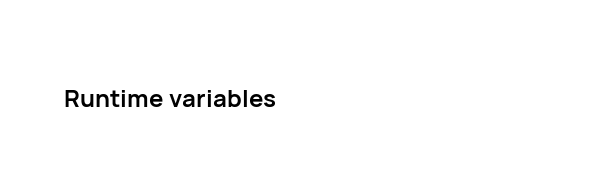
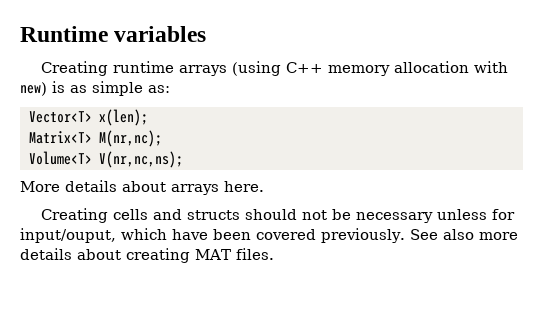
+ Creating runtime arrays (using C++ memory allocation with new) is as simple as:
+ Vector<T> x(len);
+ Matrix<T> M(nr,nc);
+ Volume<T> V(nr,nc,ns);
+ More details about arrays here.
+ Creating cells and structs should not be necessary unless for input/ouput, which have been covered previously. See also more details about creating MAT files.

